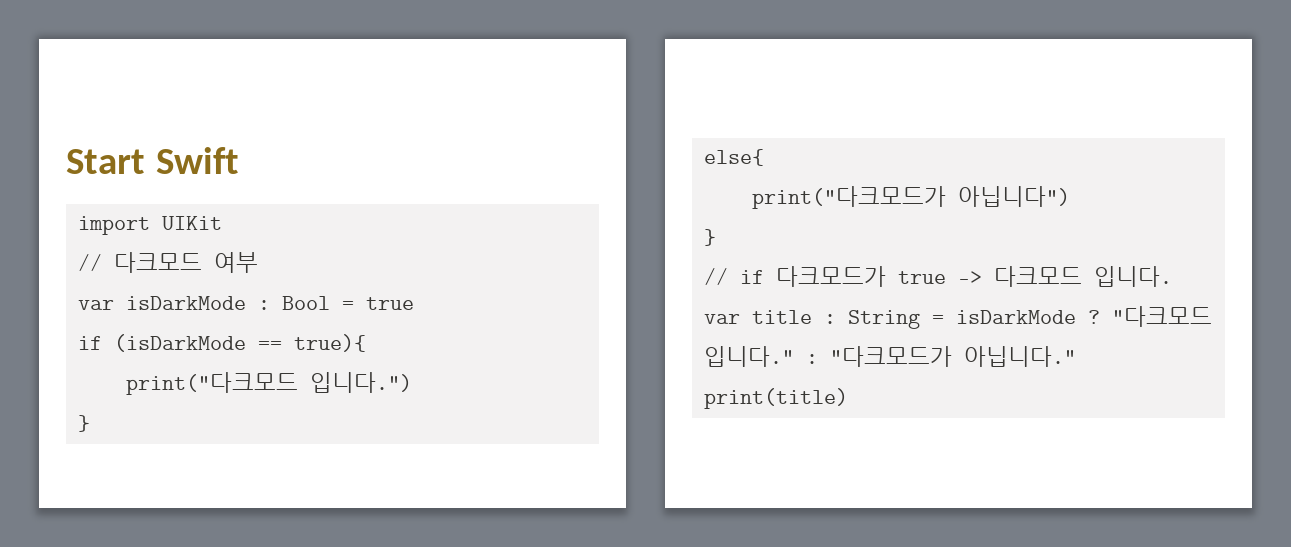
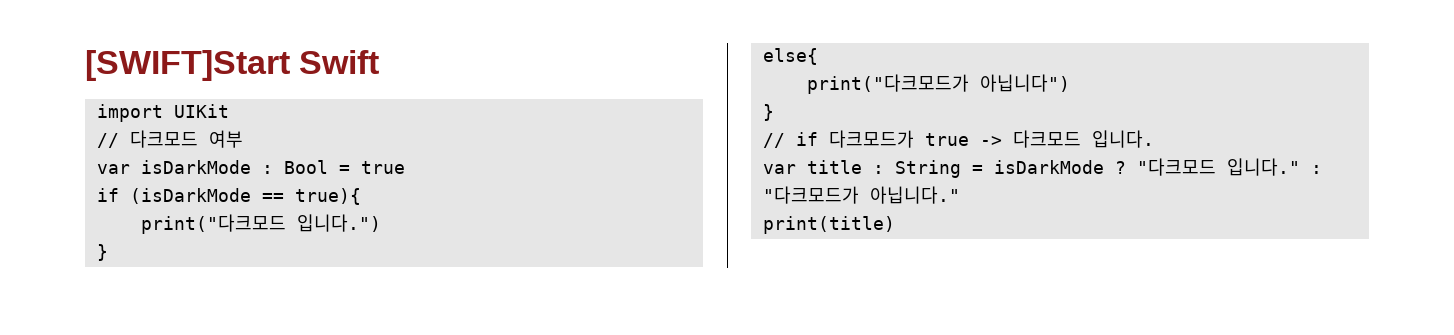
- Start Swift
+ [SWIFT]Start Swift

